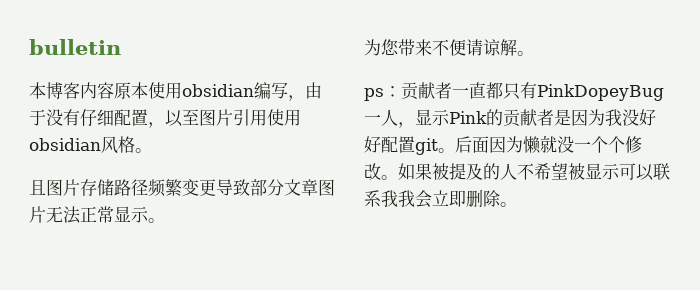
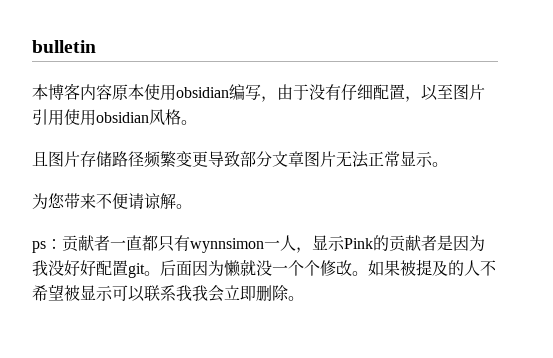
- ps：贡献者一直都只有PinkDopeyBug一人，显示Pink的贡献者是因为我没好好配置git。
+ ps：贡献者一直都只有wynnsimon一人，显示Pink的贡献者是因为我没好好配置git。

